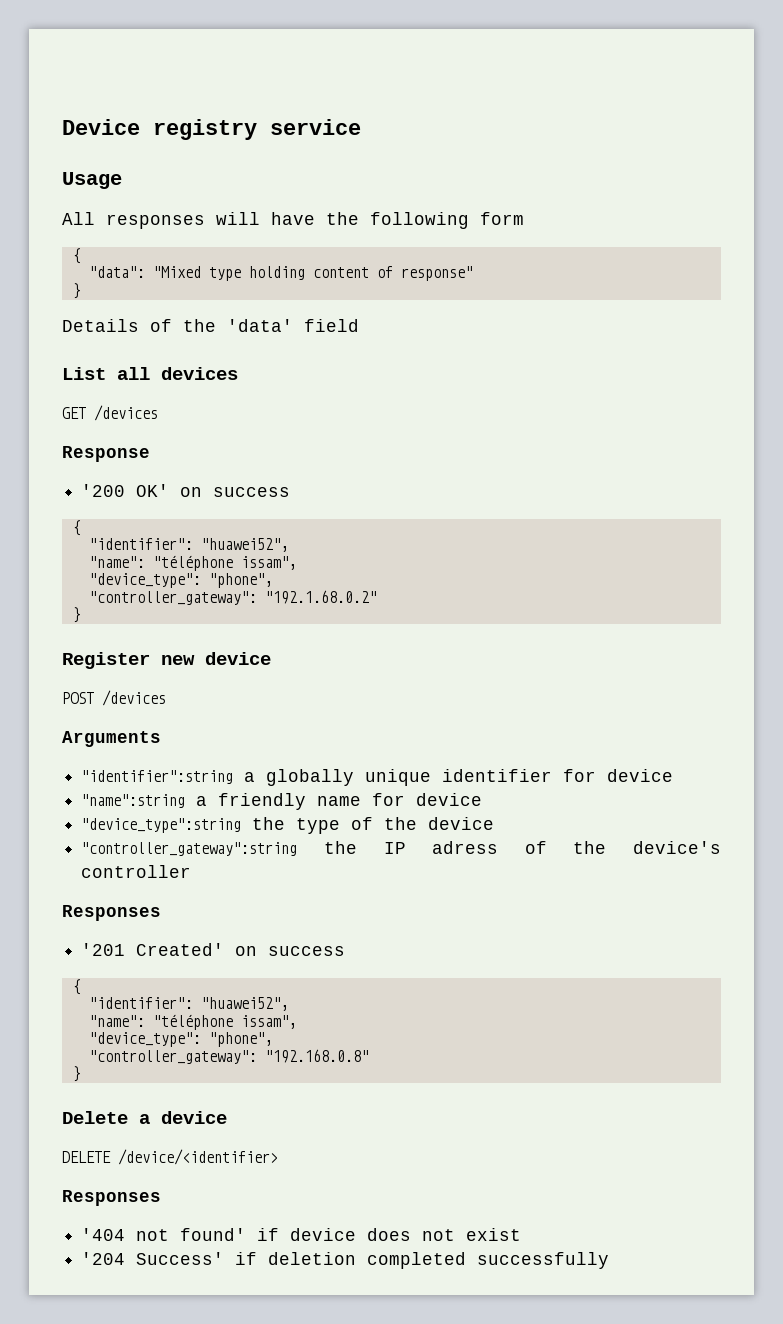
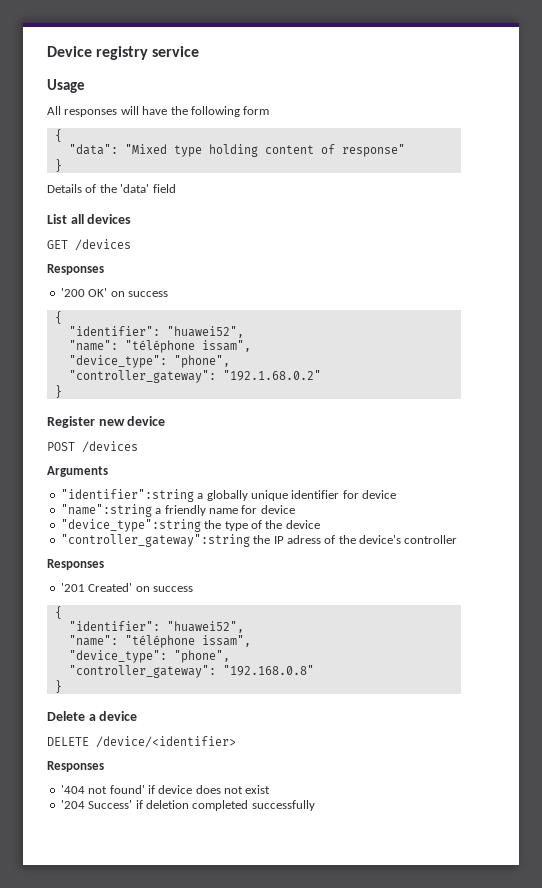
  GET /devices
- Response
+ Responses

